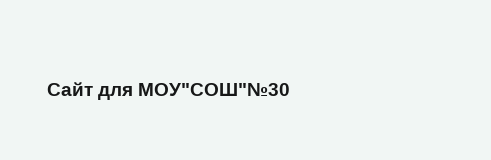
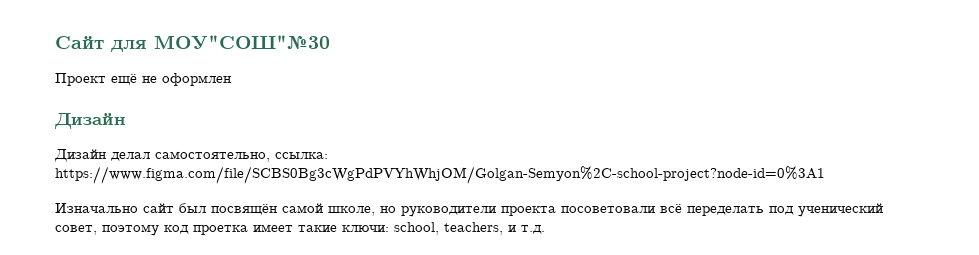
+ Проект ещё не оформлен
+ Дизайн
+ Дизайн делал самостоятельно, ссылка: https://www.figma.com/file/SCBS0Bg3cWgPdPVYhWhjOM/Golgan-Semyon%2C-school-project?node-id=0%3A1
+ Изначально сайт был посвящён самой школе, но руководители проекта посоветовали всё переделать под ученический совет, поэтому код проетка имеет такие ключи: school, teachers, и т.д.

